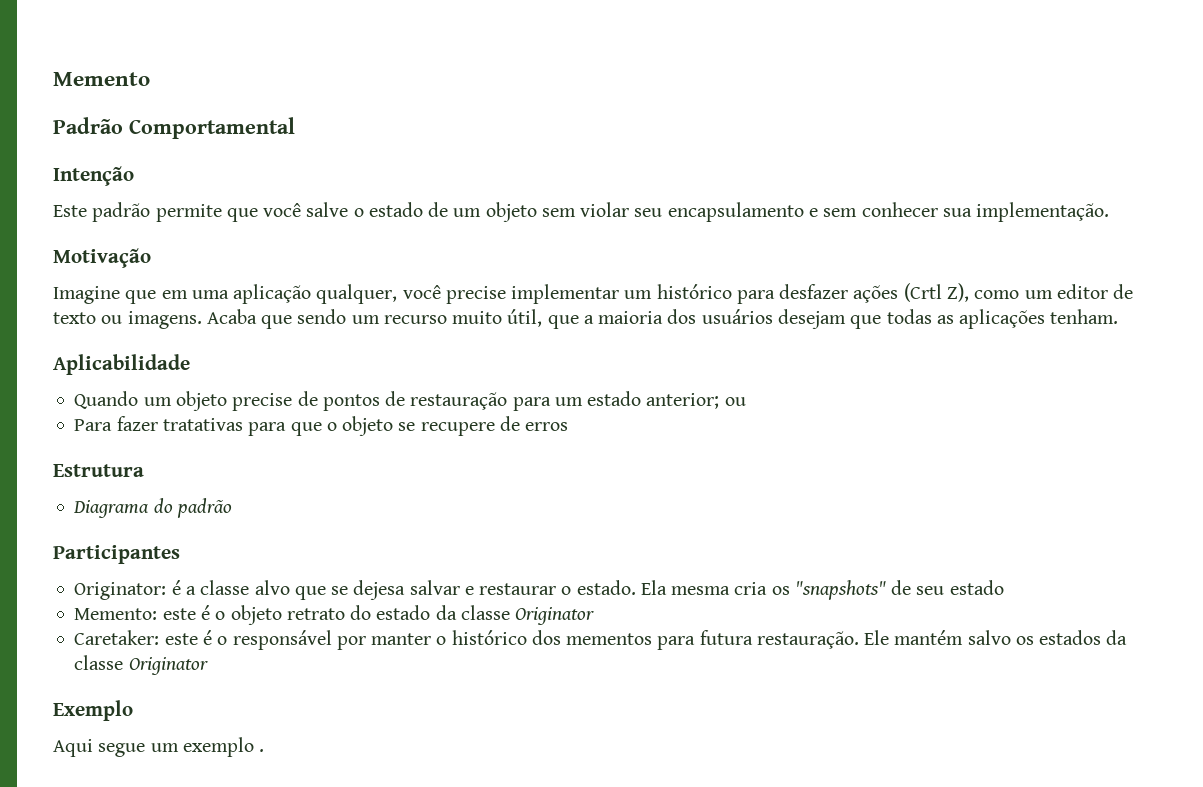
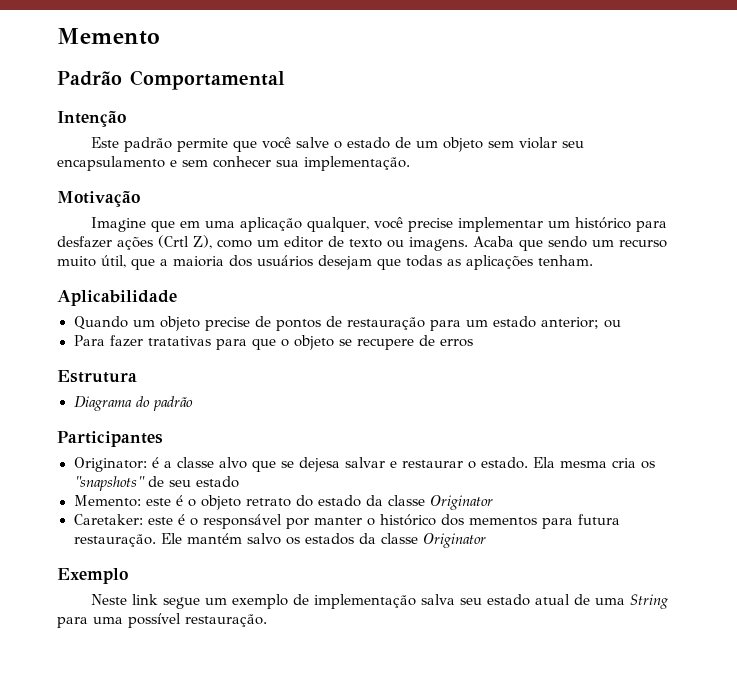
- Aqui segue um exemplo .
+ Neste link segue um exemplo de implementação salva seu estado atual de uma String para uma possível restauração.

